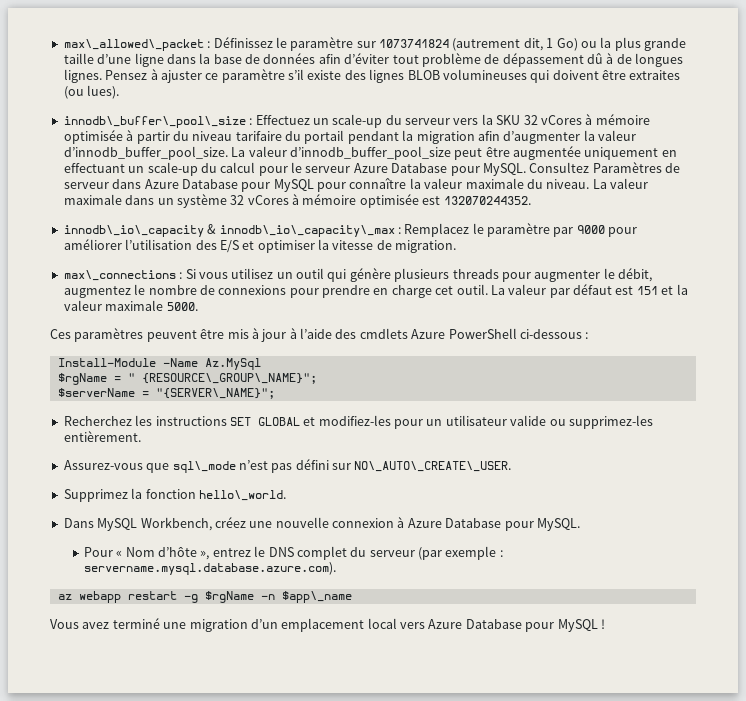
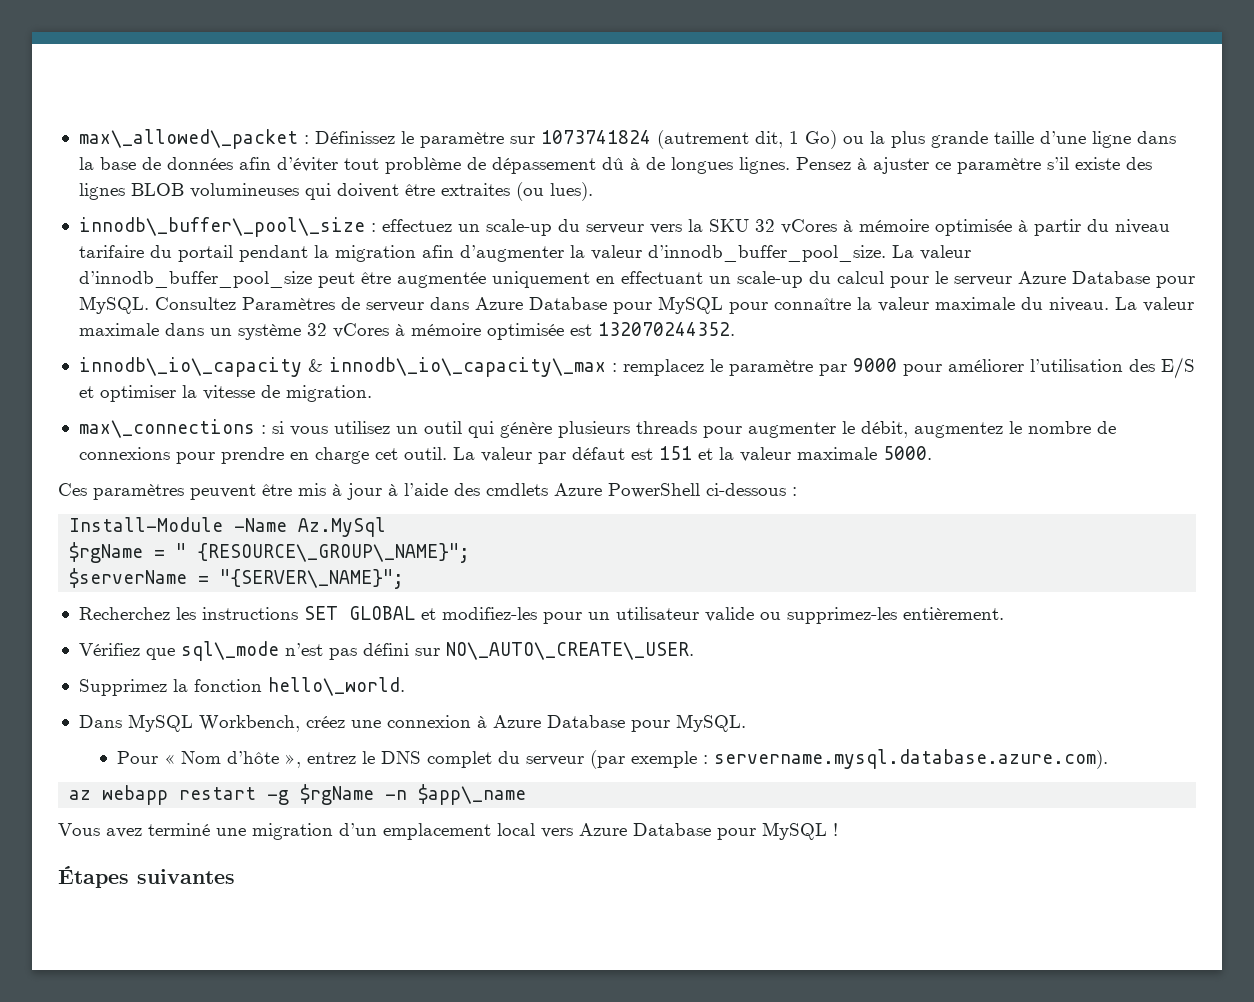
- innodb\_buffer\_pool\_size : Effectuez un scale-up du serveur vers la SKU 32 vCores à mémoire optimisée à partir du niveau tarifaire du portail pendant la migration afin d’augmenter la valeur d’innodb_buffer_pool_size.
+ innodb\_buffer\_pool\_size : effectuez un scale-up du serveur vers la SKU 32 vCores à mémoire optimisée à partir du niveau tarifaire du portail pendant la migration afin d’augmenter la valeur d’innodb_buffer_pool_size.
- innodb\_io\_capacity & innodb\_io\_capacity\_max : Remplacez le paramètre par 9000 pour améliorer l’utilisation des E/S et optimiser la vitesse de migration.
+ innodb\_io\_capacity & innodb\_io\_capacity\_max : remplacez le paramètre par 9000 pour améliorer l’utilisation des E/S et optimiser la vitesse de migration.
- max\_connections : Si vous utilisez un outil qui génère plusieurs threads pour augmenter le débit, augmentez le nombre de connexions pour prendre en charge cet outil.
+ max\_connections : si vous utilisez un outil qui génère plusieurs threads pour augmenter le débit, augmentez le nombre de connexions pour prendre en charge cet outil.
- Assurez-vous que sql\_mode n’est pas défini sur NO\_AUTO\_CREATE\_USER.
+ Vérifiez que sql\_mode n’est pas défini sur NO\_AUTO\_CREATE\_USER.
- Dans MySQL Workbench, créez une nouvelle connexion à Azure Database pour MySQL.
+ Dans MySQL Workbench, créez une connexion à Azure Database pour MySQL.
+ Étapes suivantes

